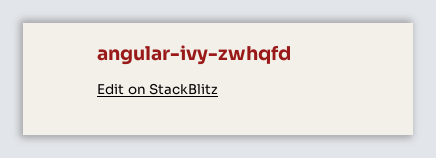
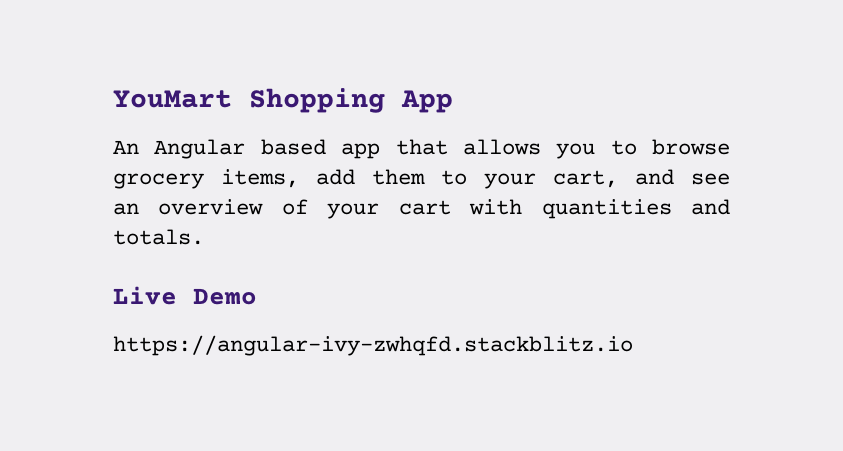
- angular-ivy-zwhqfd
- Edit on StackBlitz
+ YouMart Shopping App
+ An Angular based app that allows you to browse grocery items, add them to your cart, and see an overview of your cart with quantities and totals.
+ Live Demo
+ https://angular-ivy-zwhqfd.stackblitz.io

